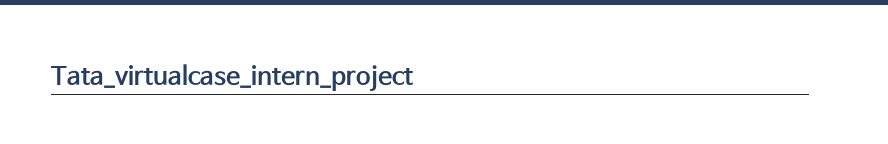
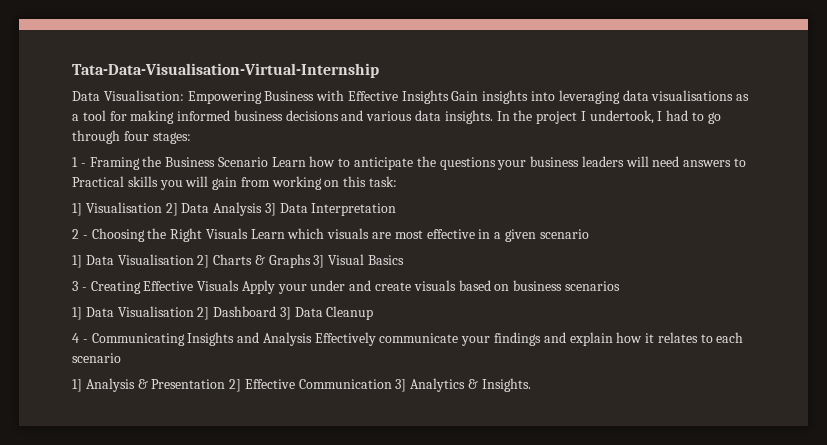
- Tata_virtualcase_intern_project
+ Tata-Data-Visualisation-Virtual-Internship
+ Data Visualisation: Empowering Business with Effective Insights Gain insights into leveraging data visualisations as a tool for making informed business decisions and various data insights. In the project I undertook, I had to go through four stages:
+ 1 - Framing the Business Scenario Learn how to anticipate the questions your business leaders will need answers to Practical skills you will gain from working on this task:
+ 1] Visualisation 2] Data Analysis 3] Data Interpretation
+ 2 - Choosing the Right Visuals Learn which visuals are most effective in a given scenario
+ 1] Data Visualisation 2] Charts & Graphs 3] Visual Basics
+ 3 - Creating Effective Visuals Apply your under and create visuals based on business scenarios
+ 1] Data Visualisation 2] Dashboard 3] Data Cleanup
+ 4 - Communicating Insights and Analysis Effectively communicate your findings and explain how it relates to each scenario
+ 1] Analysis & Presentation 2] Effective Communication 3] Analytics & Insights.

